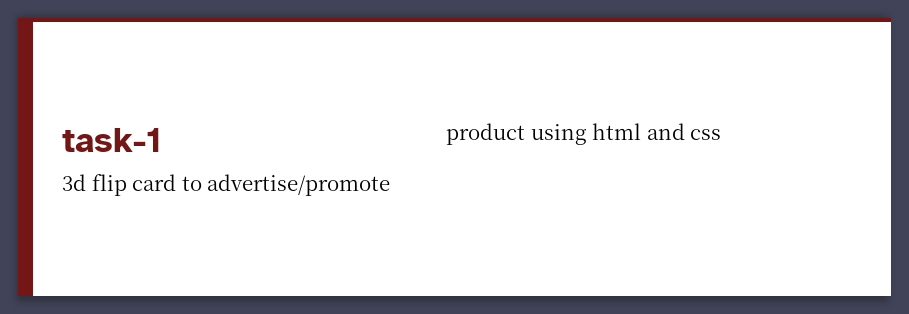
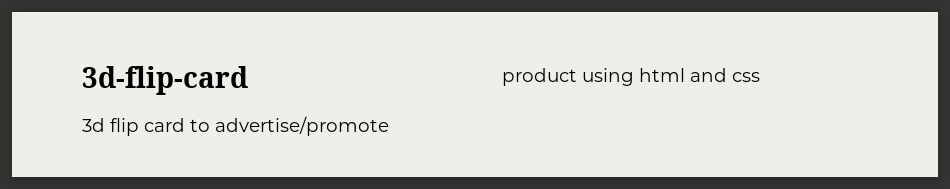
- task-1
+ 3d-flip-card

